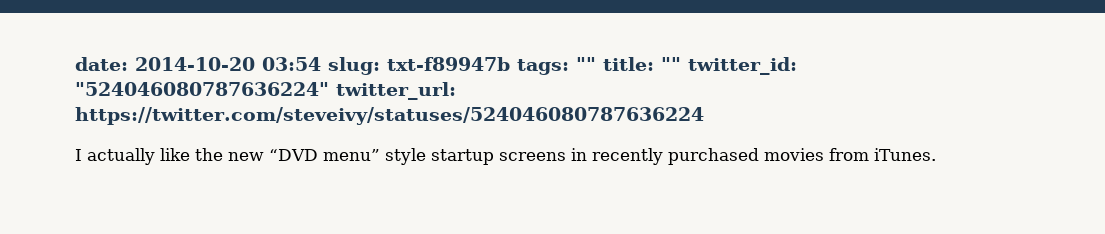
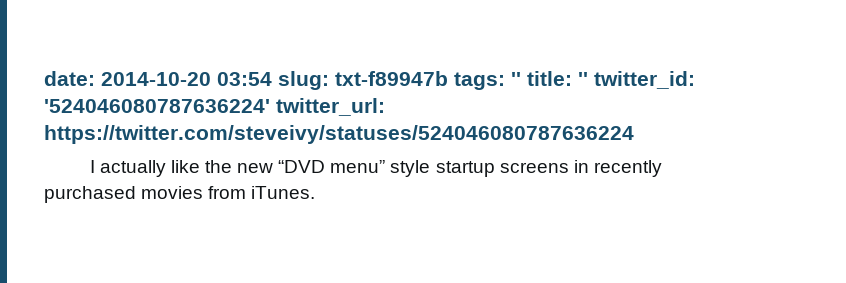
- date: 2014-10-20 03:54 slug: txt-f89947b tags: "" title: "" twitter_id: "524046080787636224" twitter_url: https://twitter.com/steveivy/statuses/524046080787636224
+ date: 2014-10-20 03:54 slug: txt-f89947b tags: '' title: '' twitter_id: '524046080787636224' twitter_url: https://twitter.com/steveivy/statuses/524046080787636224

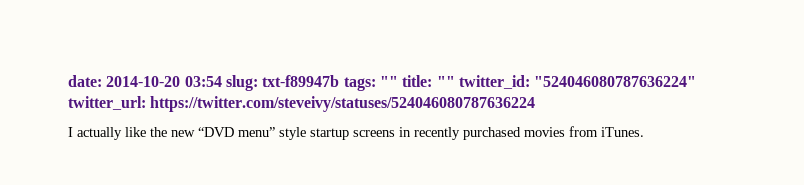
- date: 2014-10-20 03:54 slug: txt-f89947b tags: '' title: '' twitter_id: '524046080787636224' twitter_url: https://twitter.com/steveivy/statuses/524046080787636224
+ date: 2014-10-20 03:54 slug: txt-f89947b tags: "" title: "" twitter_id: "524046080787636224" twitter_url: https://twitter.com/steveivy/statuses/524046080787636224

